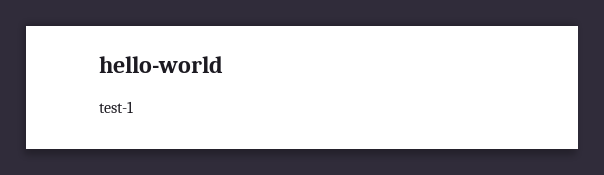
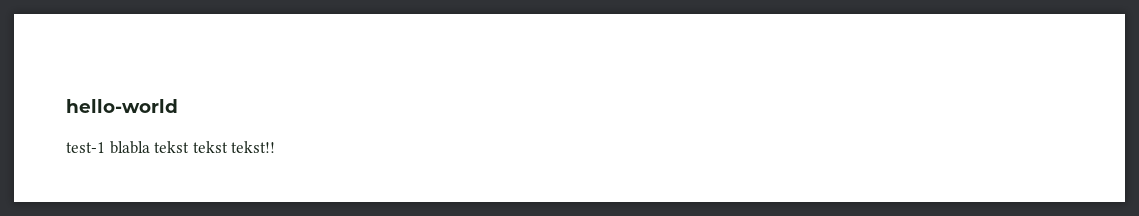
- test-1
+ test-1 blabla tekst tekst tekst!!

